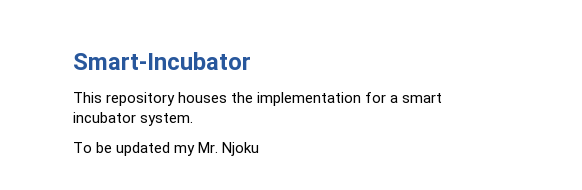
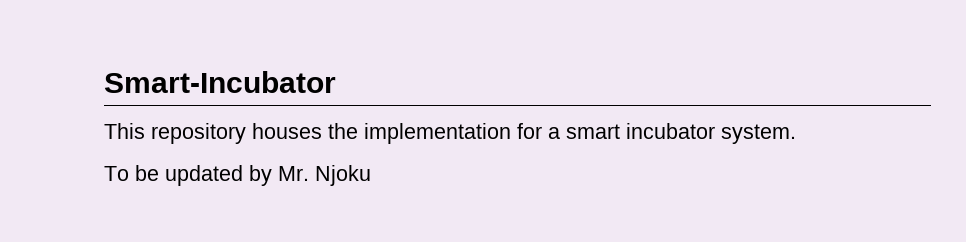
- To be updated my Mr. Njoku
+ To be updated by Mr. Njoku

